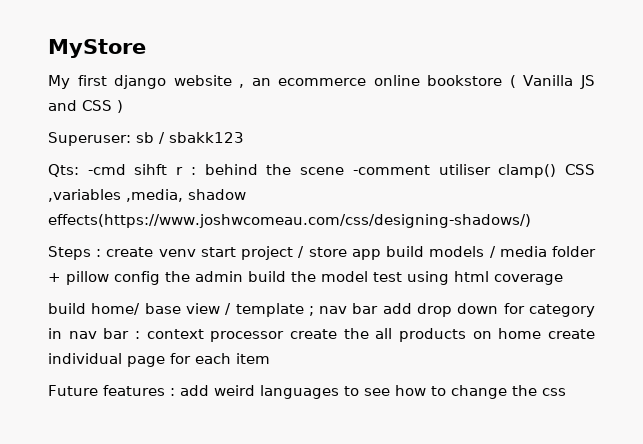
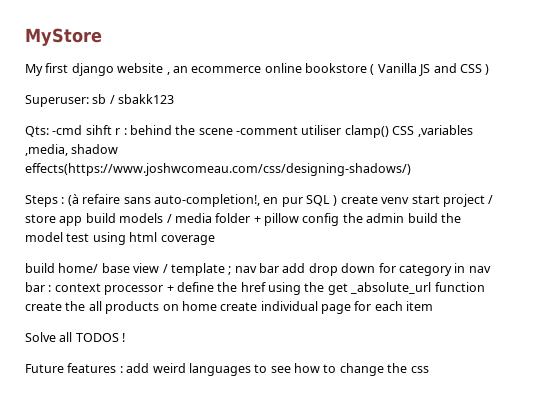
- Steps : create venv start project / store app build models / media folder + pillow config the admin build the model test using html coverage
+ Steps : (à refaire sans auto-completion!, en pur SQL ) create venv start project / store app build models / media folder + pillow config the admin build the model test using html coverage
- build home/ base view / template ; nav bar add drop down for category in nav bar : context processor create the all products on home create individual page for each item
+ build home/ base view / template ; nav bar add drop down for category in nav bar : context processor + define the href using the get _absolute_url function create the all products on home create individual page for each item
+ Solve all TODOS !

